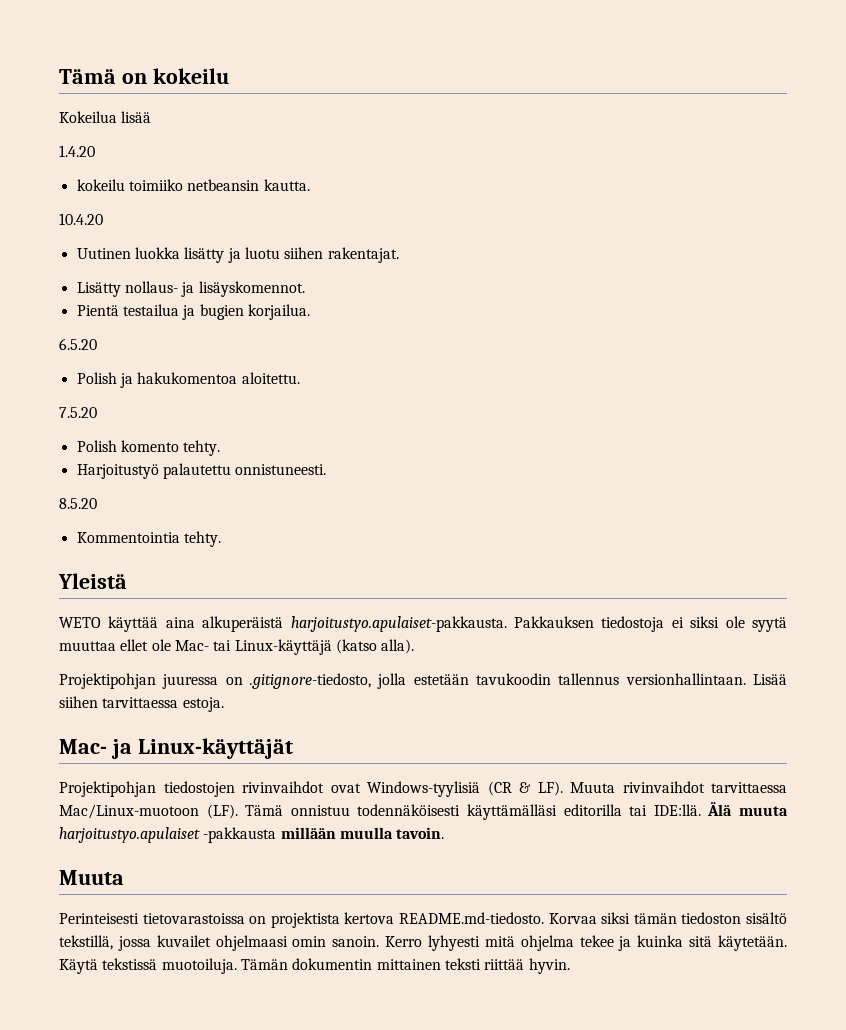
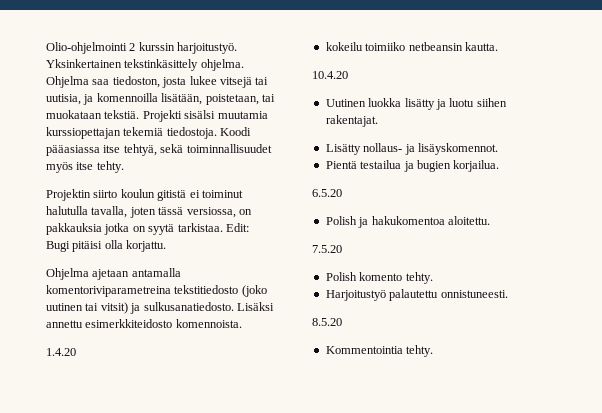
- Tämä on kokeilu
- Kokeilua lisää
+ Olio-ohjelmointi 2 kurssin harjoitustyö. Yksinkertainen tekstinkäsittely ohjelma. Ohjelma saa tiedoston, josta lukee vitsejä tai uutisia, ja komennoilla lisätään, poistetaan, tai muokataan tekstiä. Projekti sisälsi muutamia kurssiopettajan tekemiä tiedostoja. Koodi pääasiassa itse tehtyä, sekä toiminnallisuudet myös itse tehty.
+ Projektin siirto koulun gitistä ei toiminut halutulla tavalla, joten tässä versiossa, on pakkauksia jotka on syytä tarkistaa. Edit: Bugi pitäisi olla korjattu.
+ Ohjelma ajetaan antamalla komentoriviparametreina tekstitiedosto (joko uutinen tai vitsit) ja sulkusanatiedosto. Lisäksi annettu esimerkkiteidosto komennoista.
- Yleistä
- WETO käyttää aina alkuperäistä harjoitustyo.apulaiset-pakkausta. Pakkauksen tiedostoja ei siksi ole syytä muuttaa ellet ole Mac- tai Linux-käyttäjä (katso alla).
- Projektipohjan juuressa on .gitignore-tiedosto, jolla estetään tavukoodin tallennus versionhallintaan. Lisää siihen tarvittaessa estoja.
- Mac- ja Linux-käyttäjät
- Projektipohjan tiedostojen rivinvaihdot ovat Windows-tyylisiä (CR & LF). Muuta rivinvaihdot tarvittaessa Mac/Linux-muotoon (LF). Tämä onnistuu todennäköisesti käyttämälläsi editorilla tai IDE:llä. Älä muuta harjoitustyo.apulaiset -pakkausta millään muulla tavoin.
- Muuta
- Perinteisesti tietovarastoissa on projektista kertova README.md-tiedosto. Korvaa siksi tämän tiedoston sisältö tekstillä, jossa kuvailet ohjelmaasi omin sanoin. Kerro lyhyesti mitä ohjelma tekee ja kuinka sitä käytetään. Käytä tekstissä muotoiluja. Tämän dokumentin mittainen teksti riittää hyvin.

